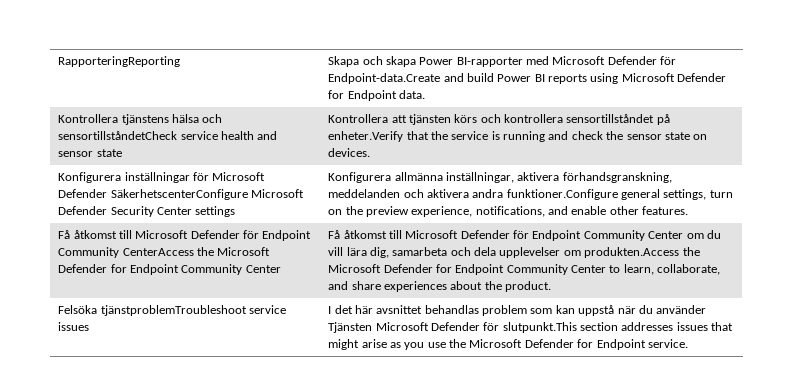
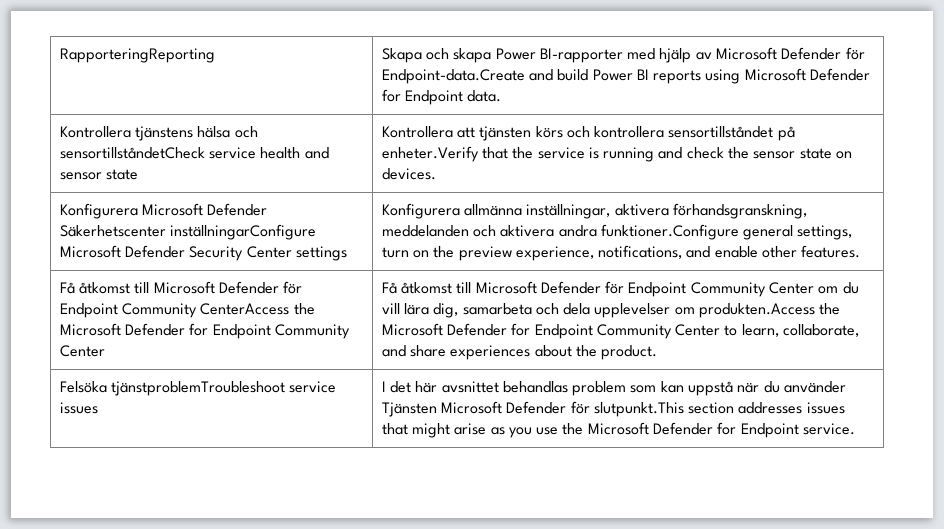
- RapporteringReporting | Skapa och skapa Power BI-rapporter med Microsoft Defender för Endpoint-data.Create and build Power BI reports using Microsoft Defender for Endpoint data.
+ RapporteringReporting | Skapa och skapa Power BI-rapporter med hjälp av Microsoft Defender för Endpoint-data.Create and build Power BI reports using Microsoft Defender for Endpoint data.
- Konfigurera inställningar för Microsoft Defender SäkerhetscenterConfigure Microsoft Defender Security Center settings | Konfigurera allmänna inställningar, aktivera förhandsgranskning, meddelanden och aktivera andra funktioner.Configure general settings, turn on the preview experience, notifications, and enable other features.
+ Konfigurera Microsoft Defender Säkerhetscenter inställningarConfigure Microsoft Defender Security Center settings | Konfigurera allmänna inställningar, aktivera förhandsgranskning, meddelanden och aktivera andra funktioner.Configure general settings, turn on the preview experience, notifications, and enable other features.

